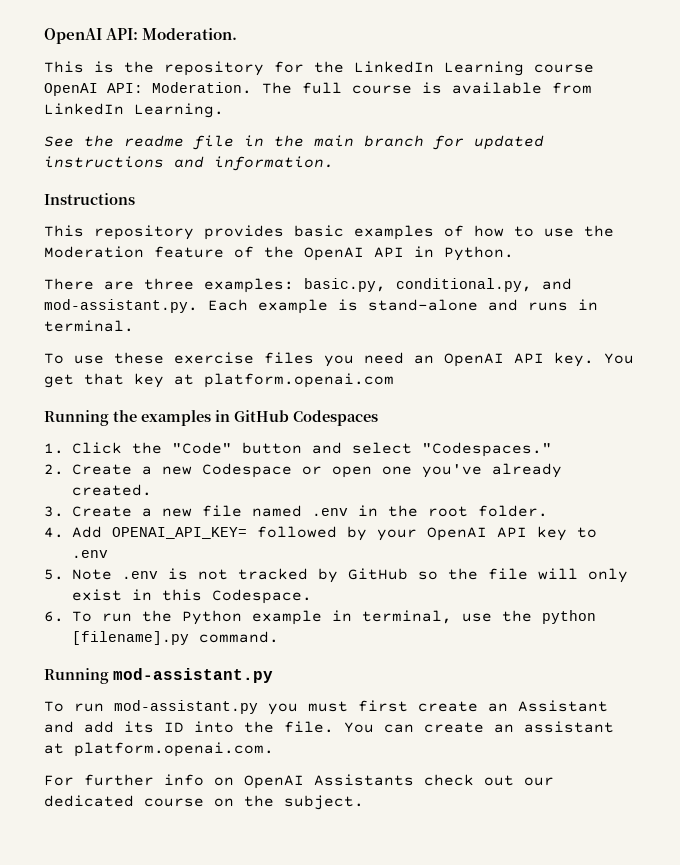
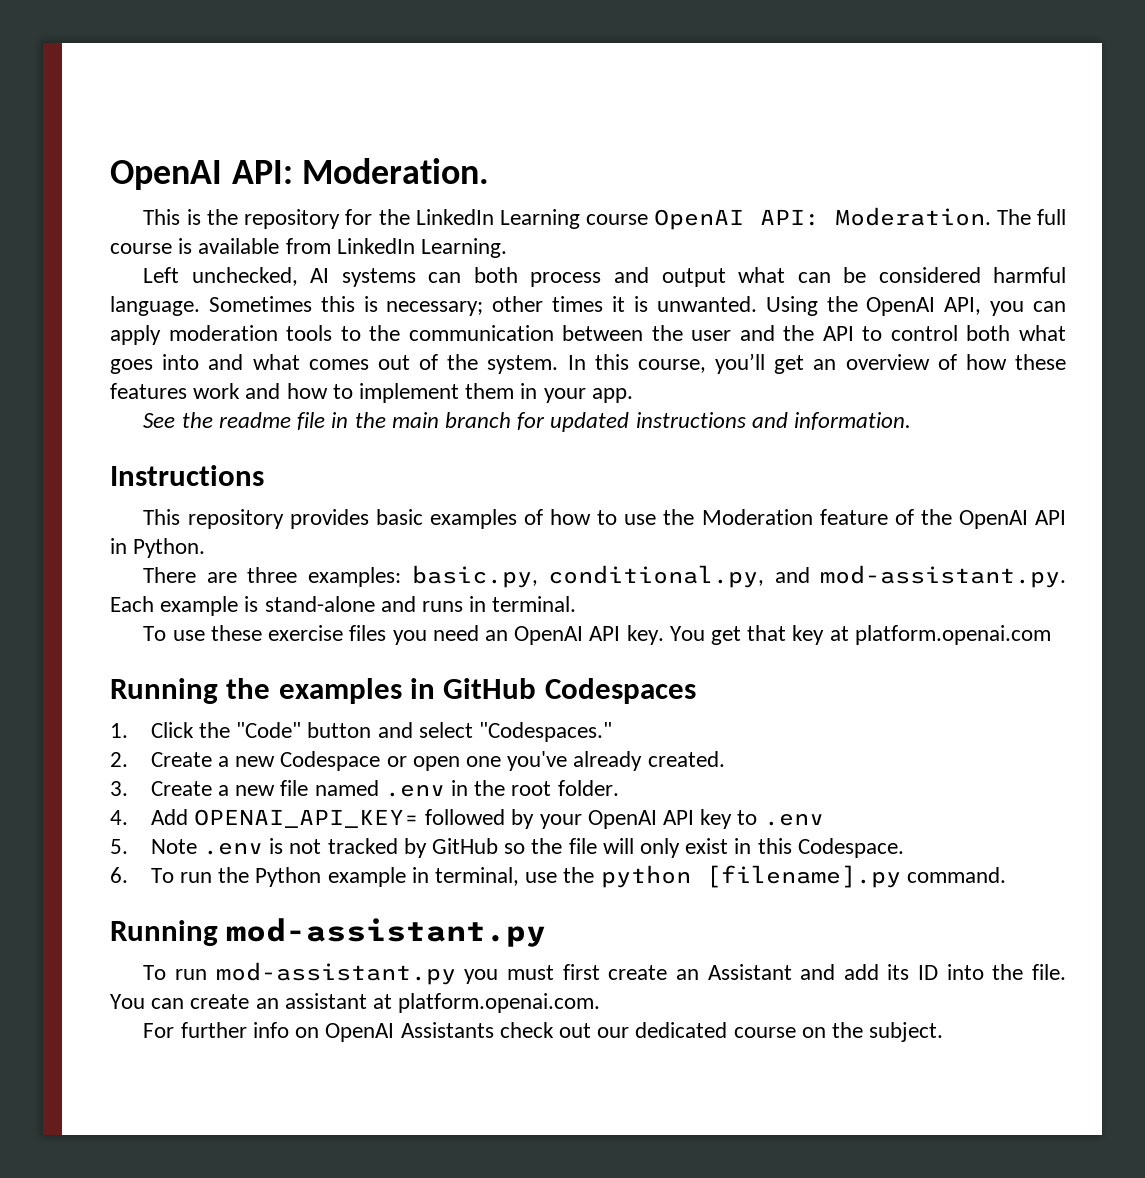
+ Left unchecked, AI systems can both process and output what can be considered harmful language. Sometimes this is necessary; other times it is unwanted. Using the OpenAI API, you can apply moderation tools to the communication between the user and the API to control both what goes into and what comes out of the system. In this course, you’ll get an overview of how these features work and how to implement them in your app.

